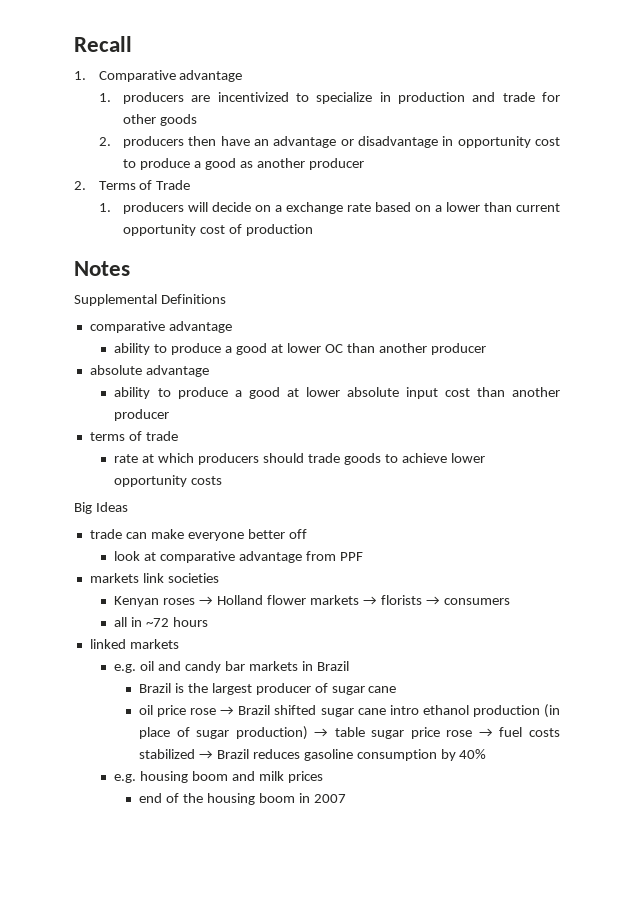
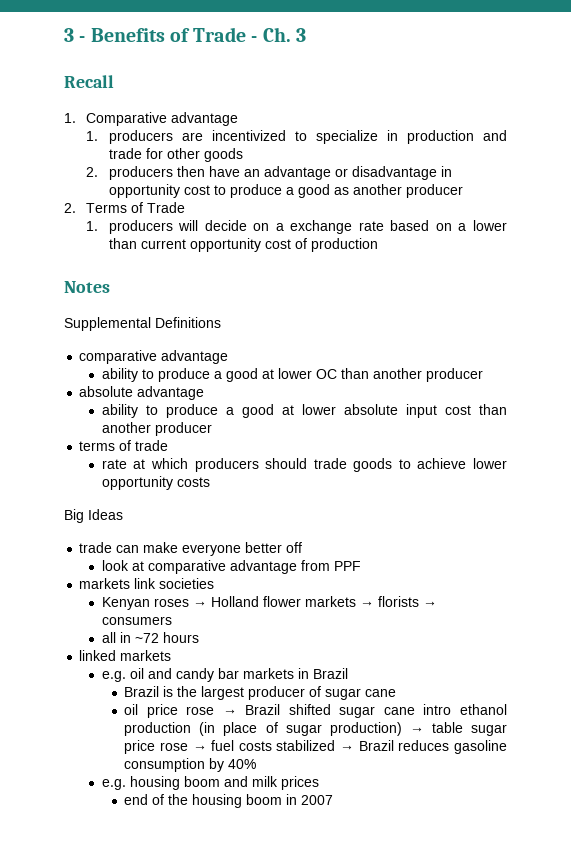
+ 3 - Benefits of Trade - Ch. 3

